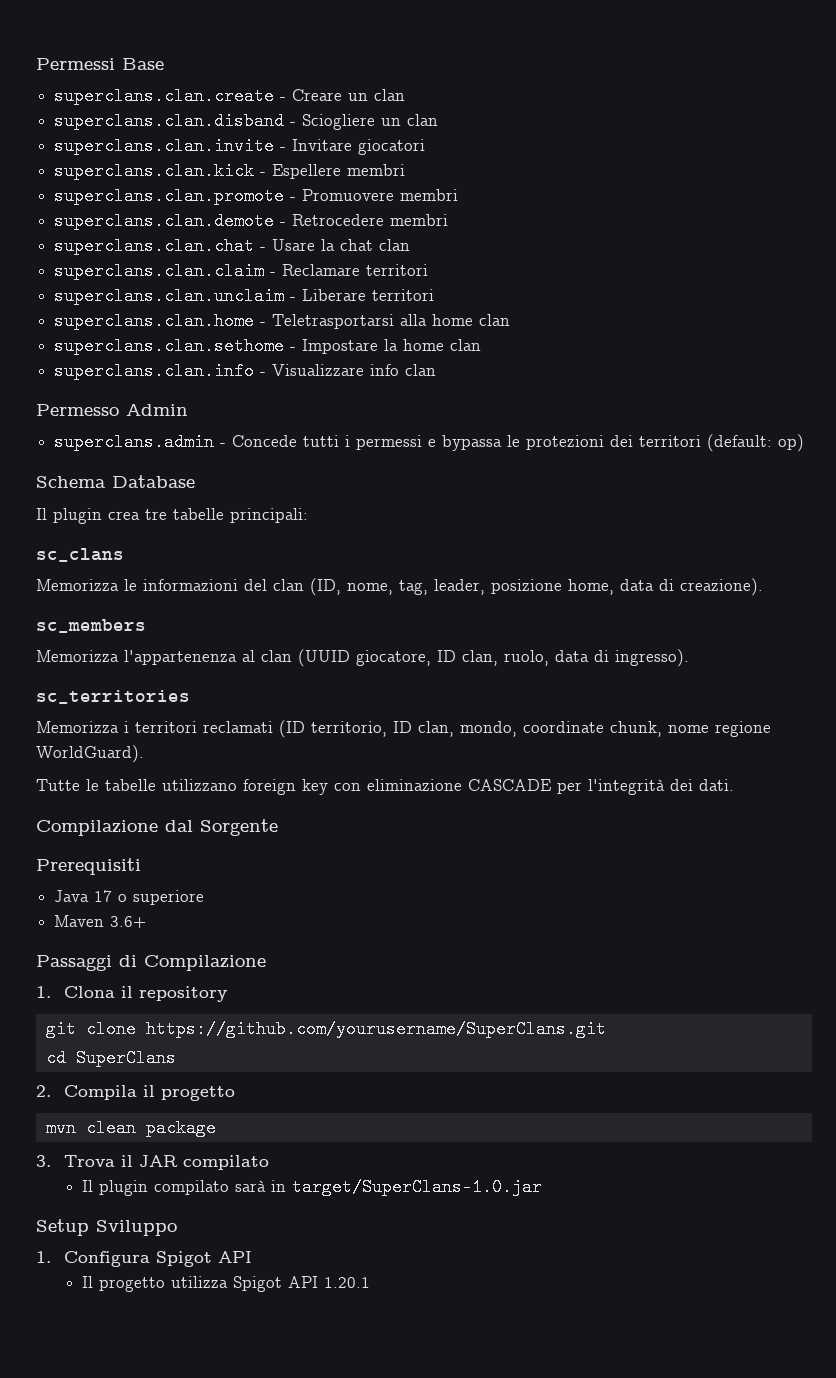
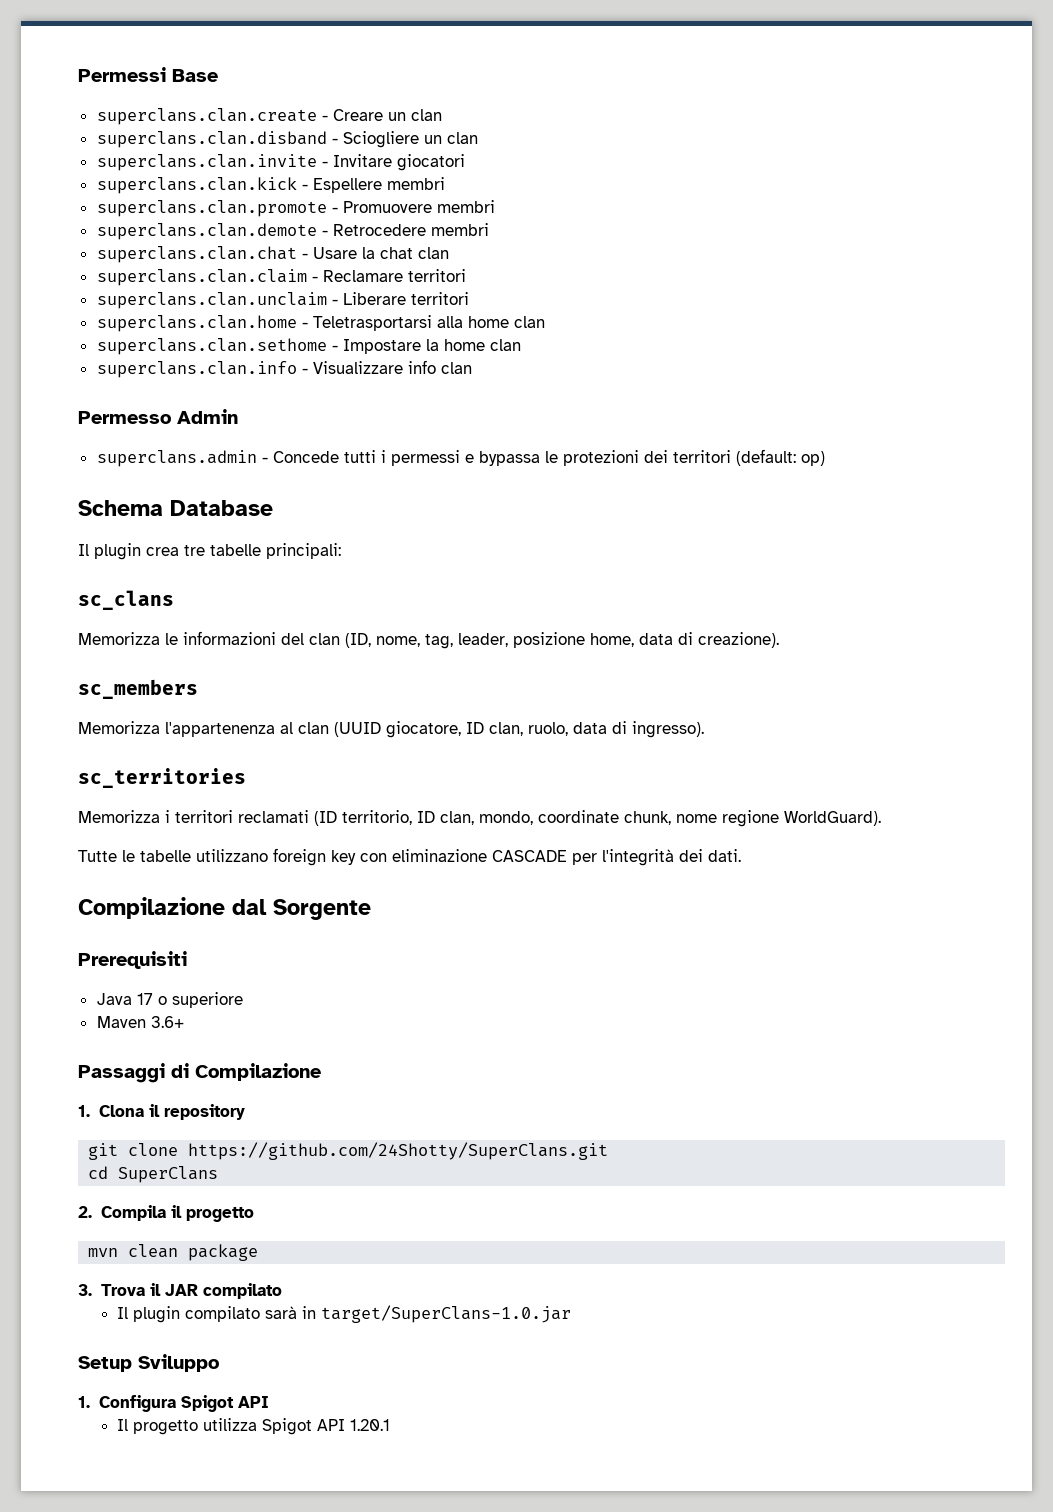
- git clone https://github.com/yourusername/SuperClans.git
+ git clone https://github.com/24Shotty/SuperClans.git

